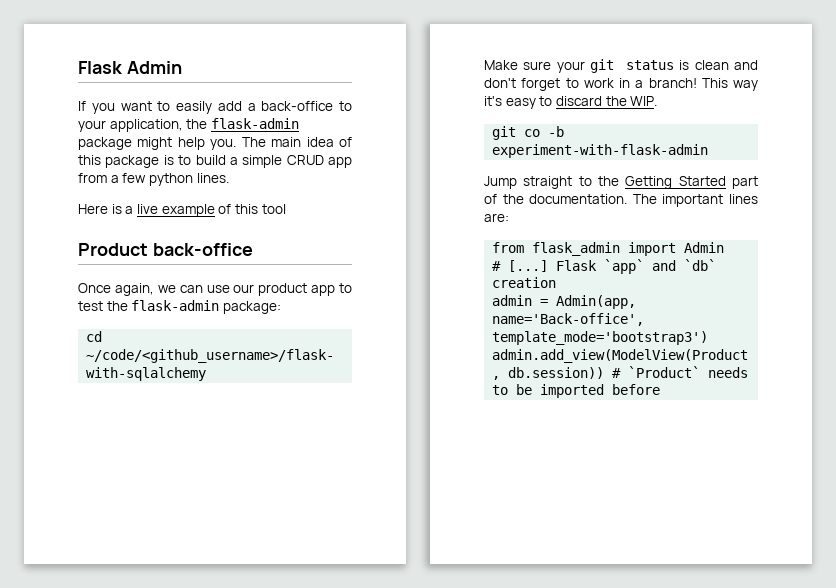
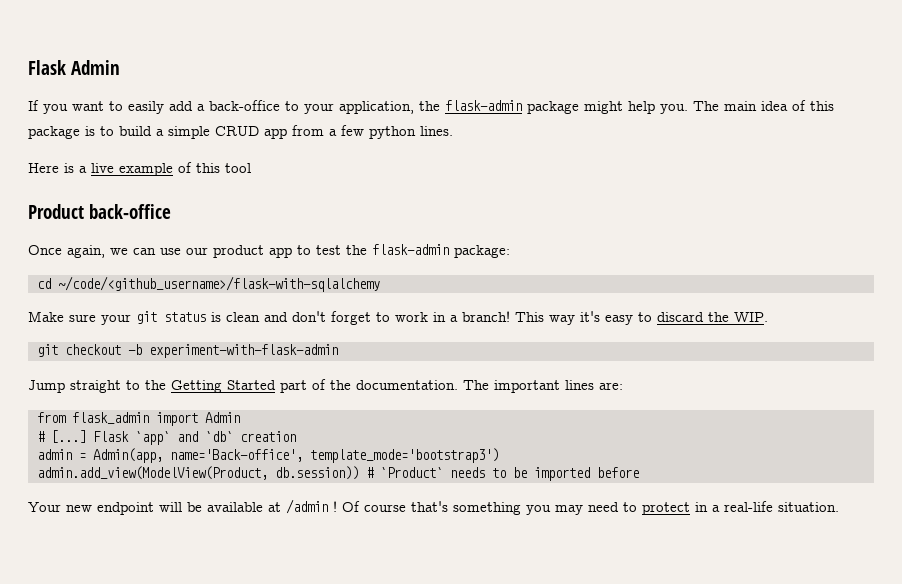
- git co -b experiment-with-flask-admin
+ git checkout -b experiment-with-flask-admin
+ Your new endpoint will be available at /admin ! Of course that's something you may need to protect in a real-life situation.

